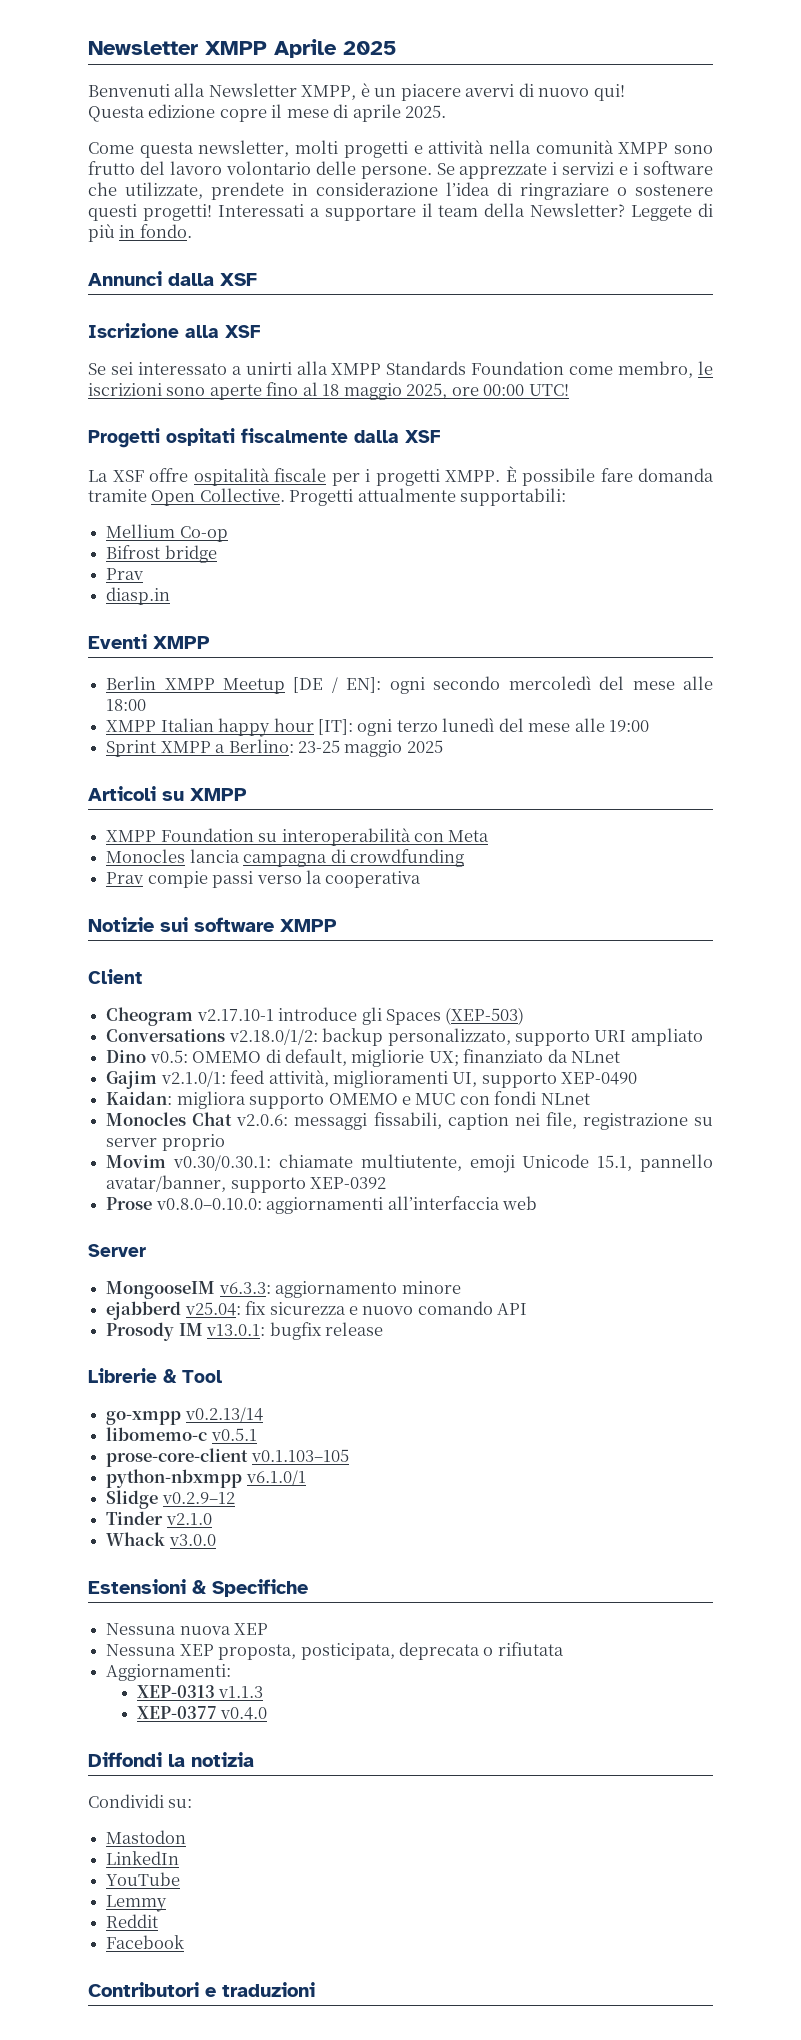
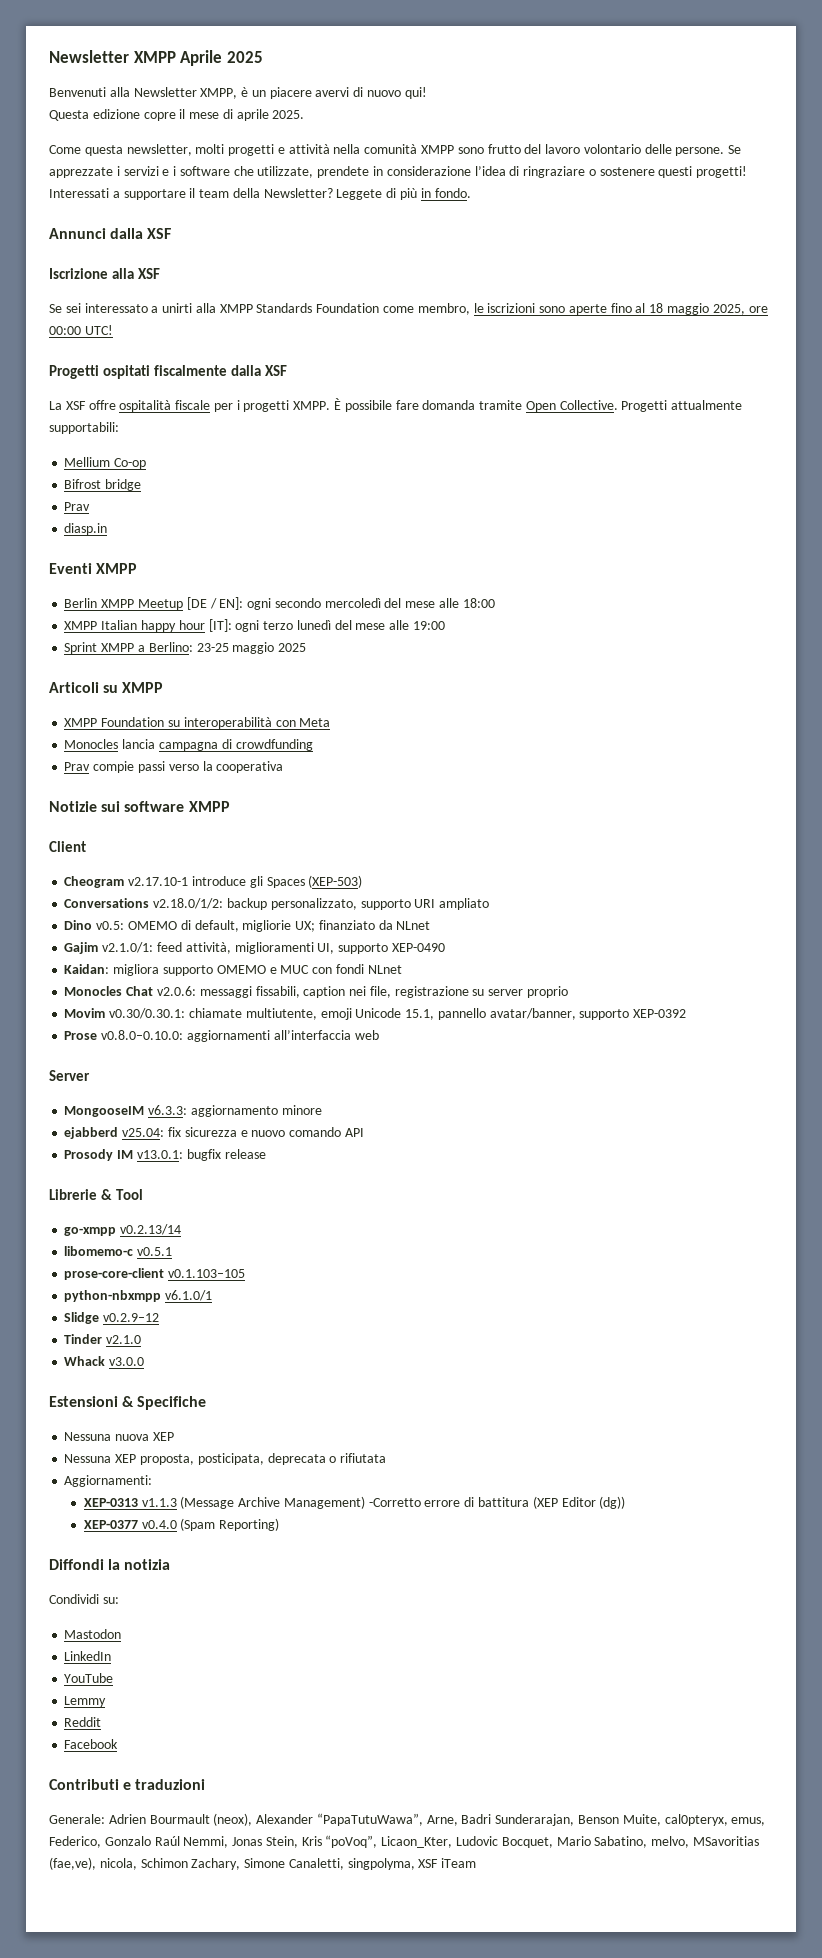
- XEP-0313 v1.1.3
+ XEP-0313 v1.1.3 (Message Archive Management) -Corretto errore di battitura (XEP Editor (dg))
- XEP-0377 v0.4.0
+ XEP-0377 v0.4.0 (Spam Reporting)
- Contributori e traduzioni
+ Contributi e traduzioni
+ Generale: Adrien Bourmault (neox), Alexander “PapaTutuWawa”, Arne, Badri Sunderarajan, Benson Muite, cal0pteryx, emus, Federico, Gonzalo Raúl Nemmi, Jonas Stein, Kris “poVoq”, Licaon_Kter, Ludovic Bocquet, Mario Sabatino, melvo, MSavoritias (fae,ve), nicola, Schimon Zachary, Simone Canaletti, singpolyma, XSF iTeam

